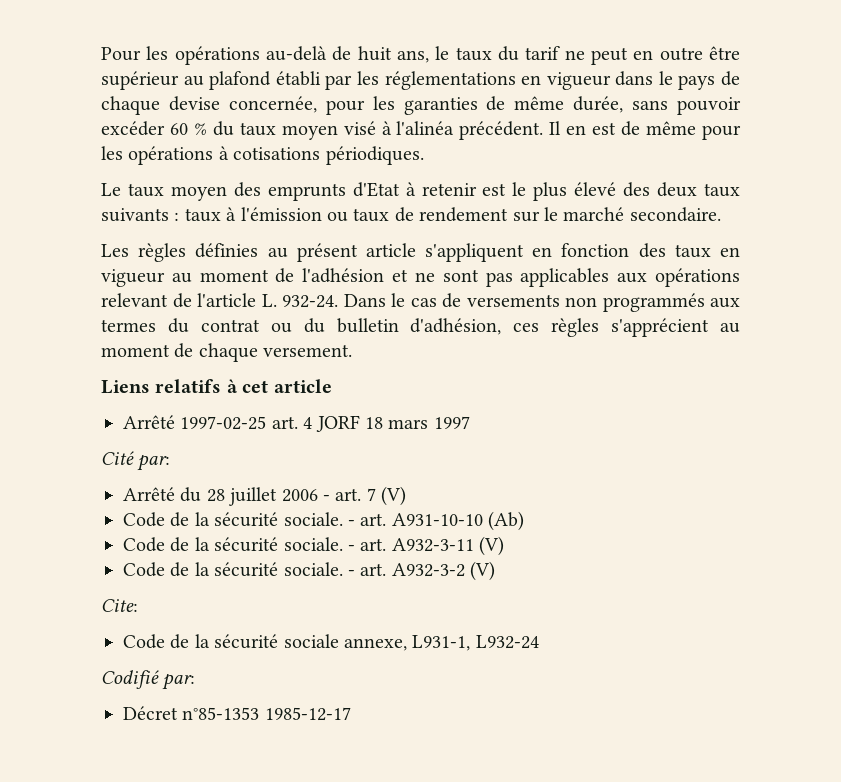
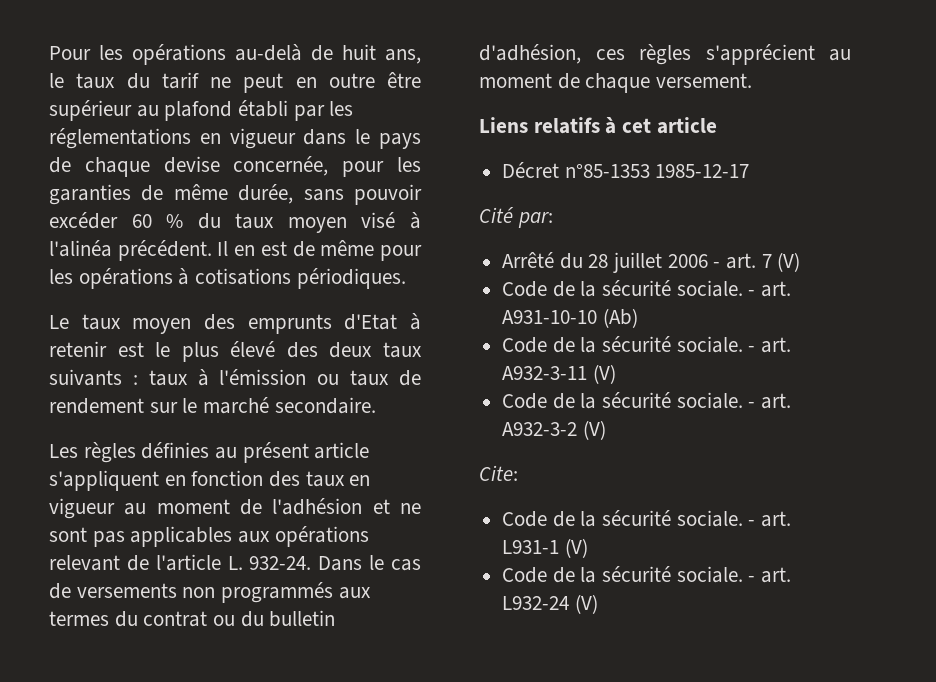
- Arrêté 1997-02-25 art. 4 JORF 18 mars 1997
+ Décret n°85-1353 1985-12-17
- Code de la sécurité sociale annexe, L931-1, L932-24
- Codifié par:
- Décret n°85-1353 1985-12-17
+ Code de la sécurité sociale. - art. L931-1 (V)
+ Code de la sécurité sociale. - art. L932-24 (V)

